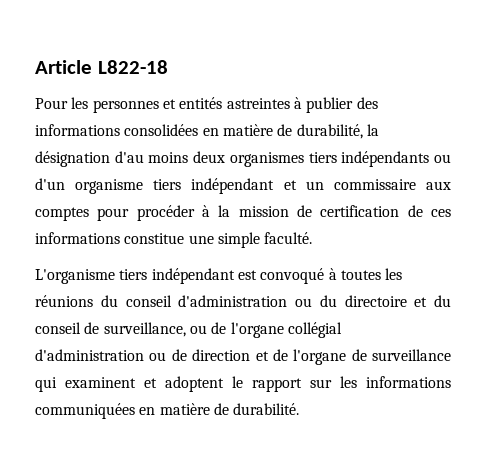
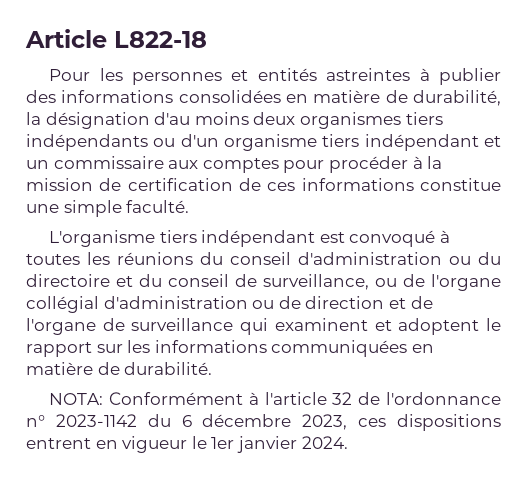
+ NOTA: Conformément à l'article 32 de l'ordonnance n° 2023-1142 du 6 décembre 2023, ces dispositions entrent en vigueur le 1er janvier 2024.

